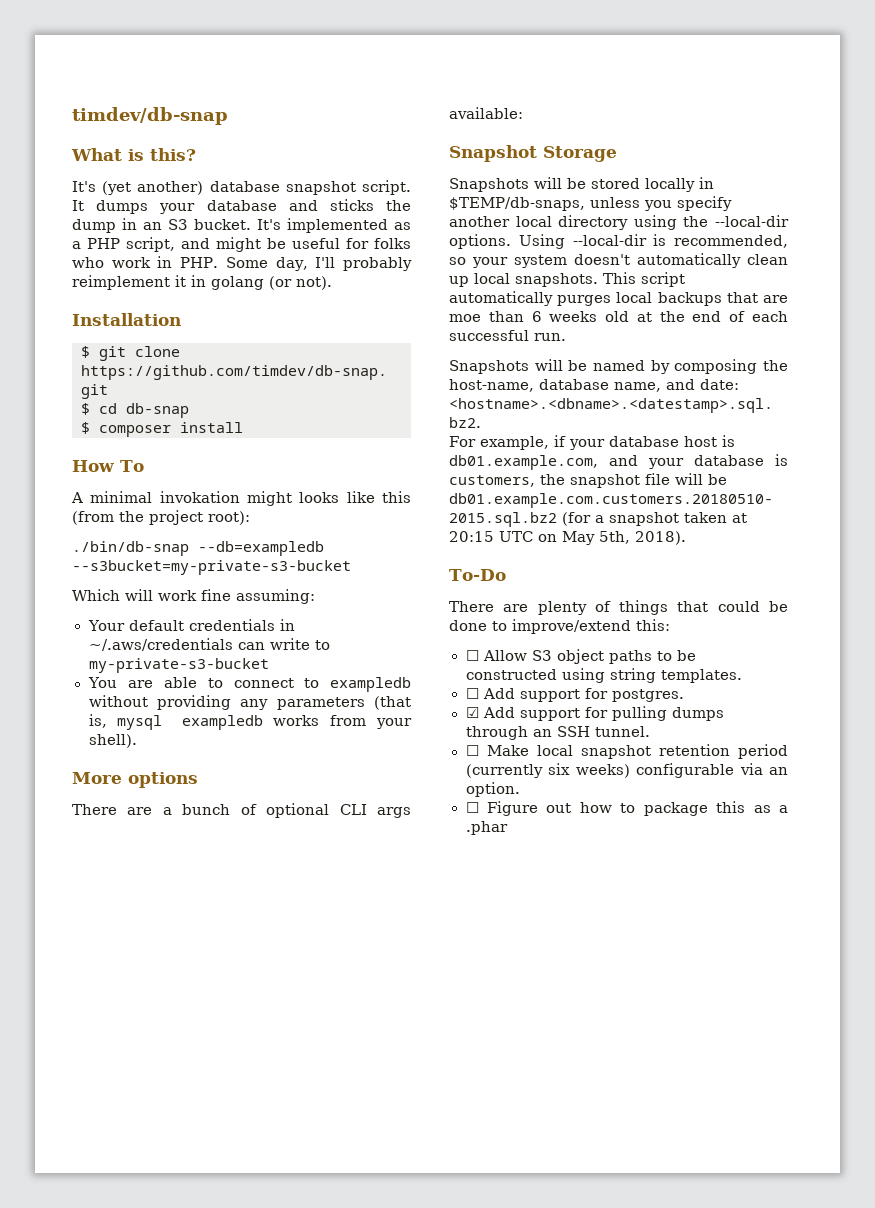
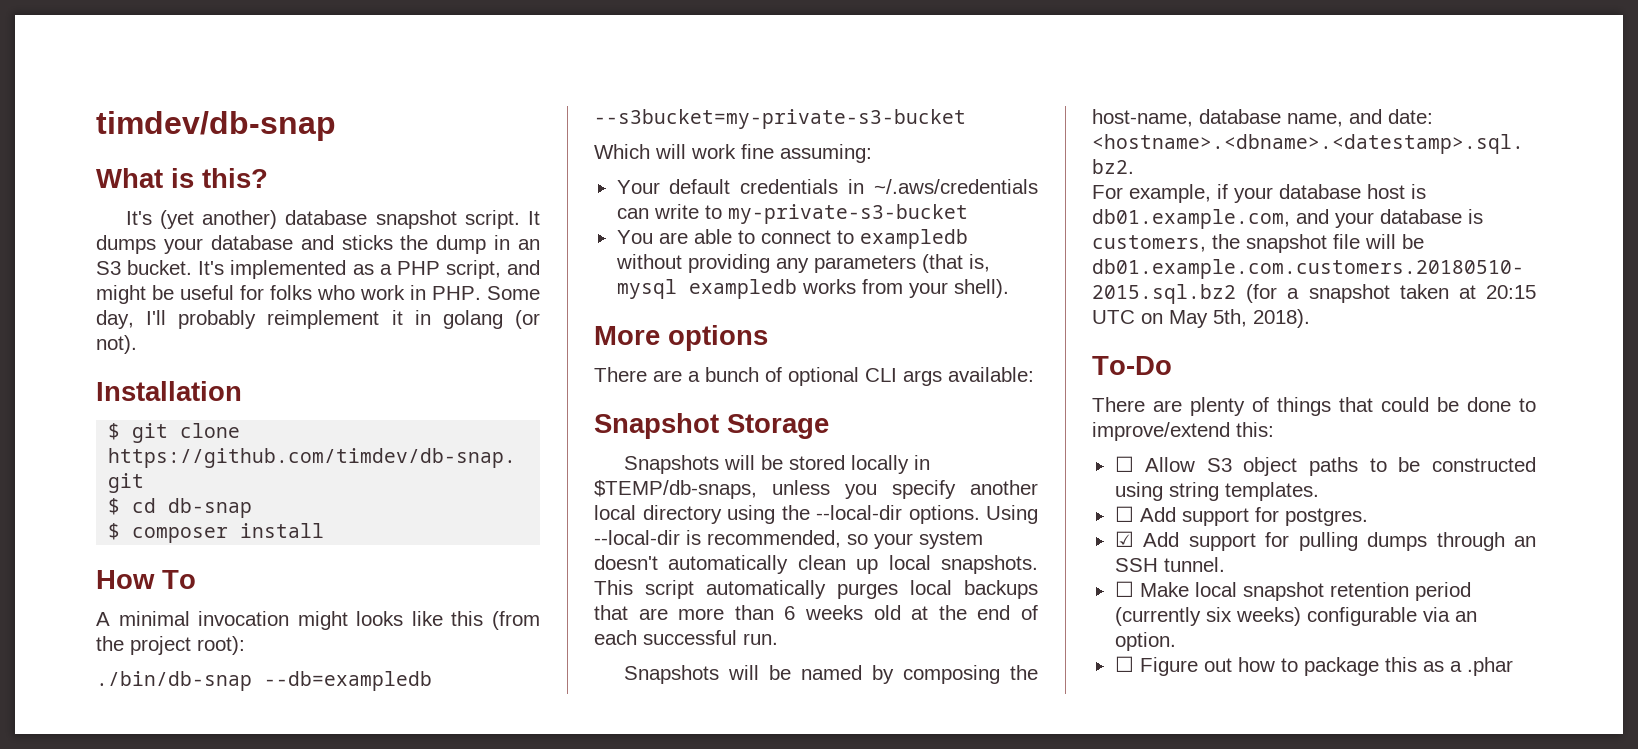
- A minimal invokation might looks like this (from the project root):
+ A minimal invocation might looks like this (from the project root):
- This script automatically purges local backups that are moe than 6 weeks old at the end of each successful run.
+ This script automatically purges local backups that are more than 6 weeks old at the end of each successful run.

